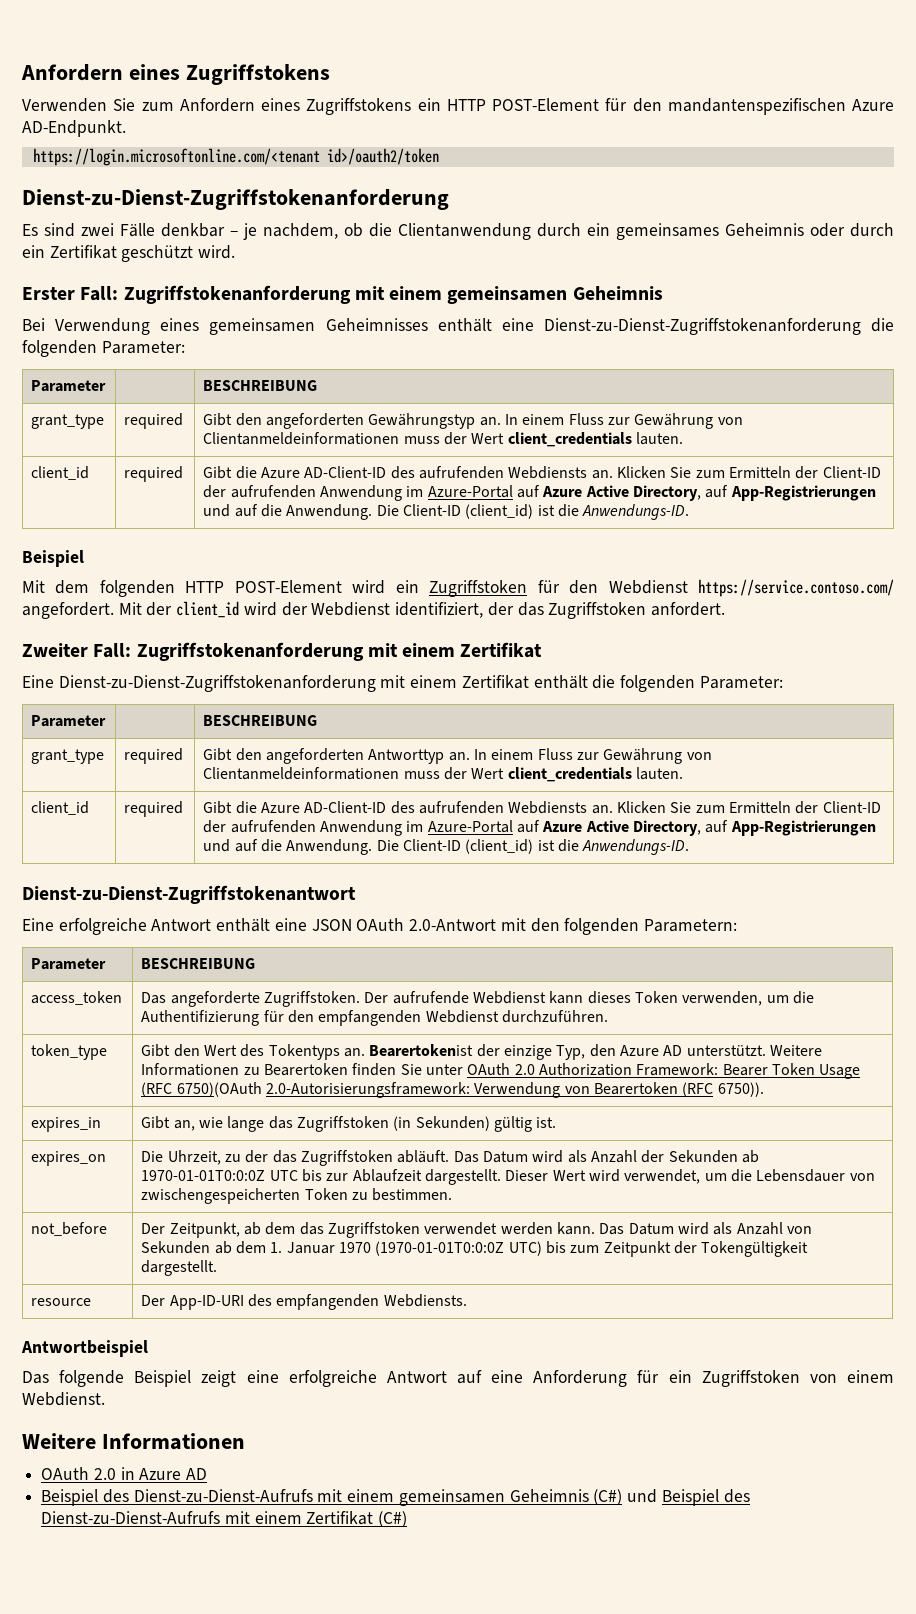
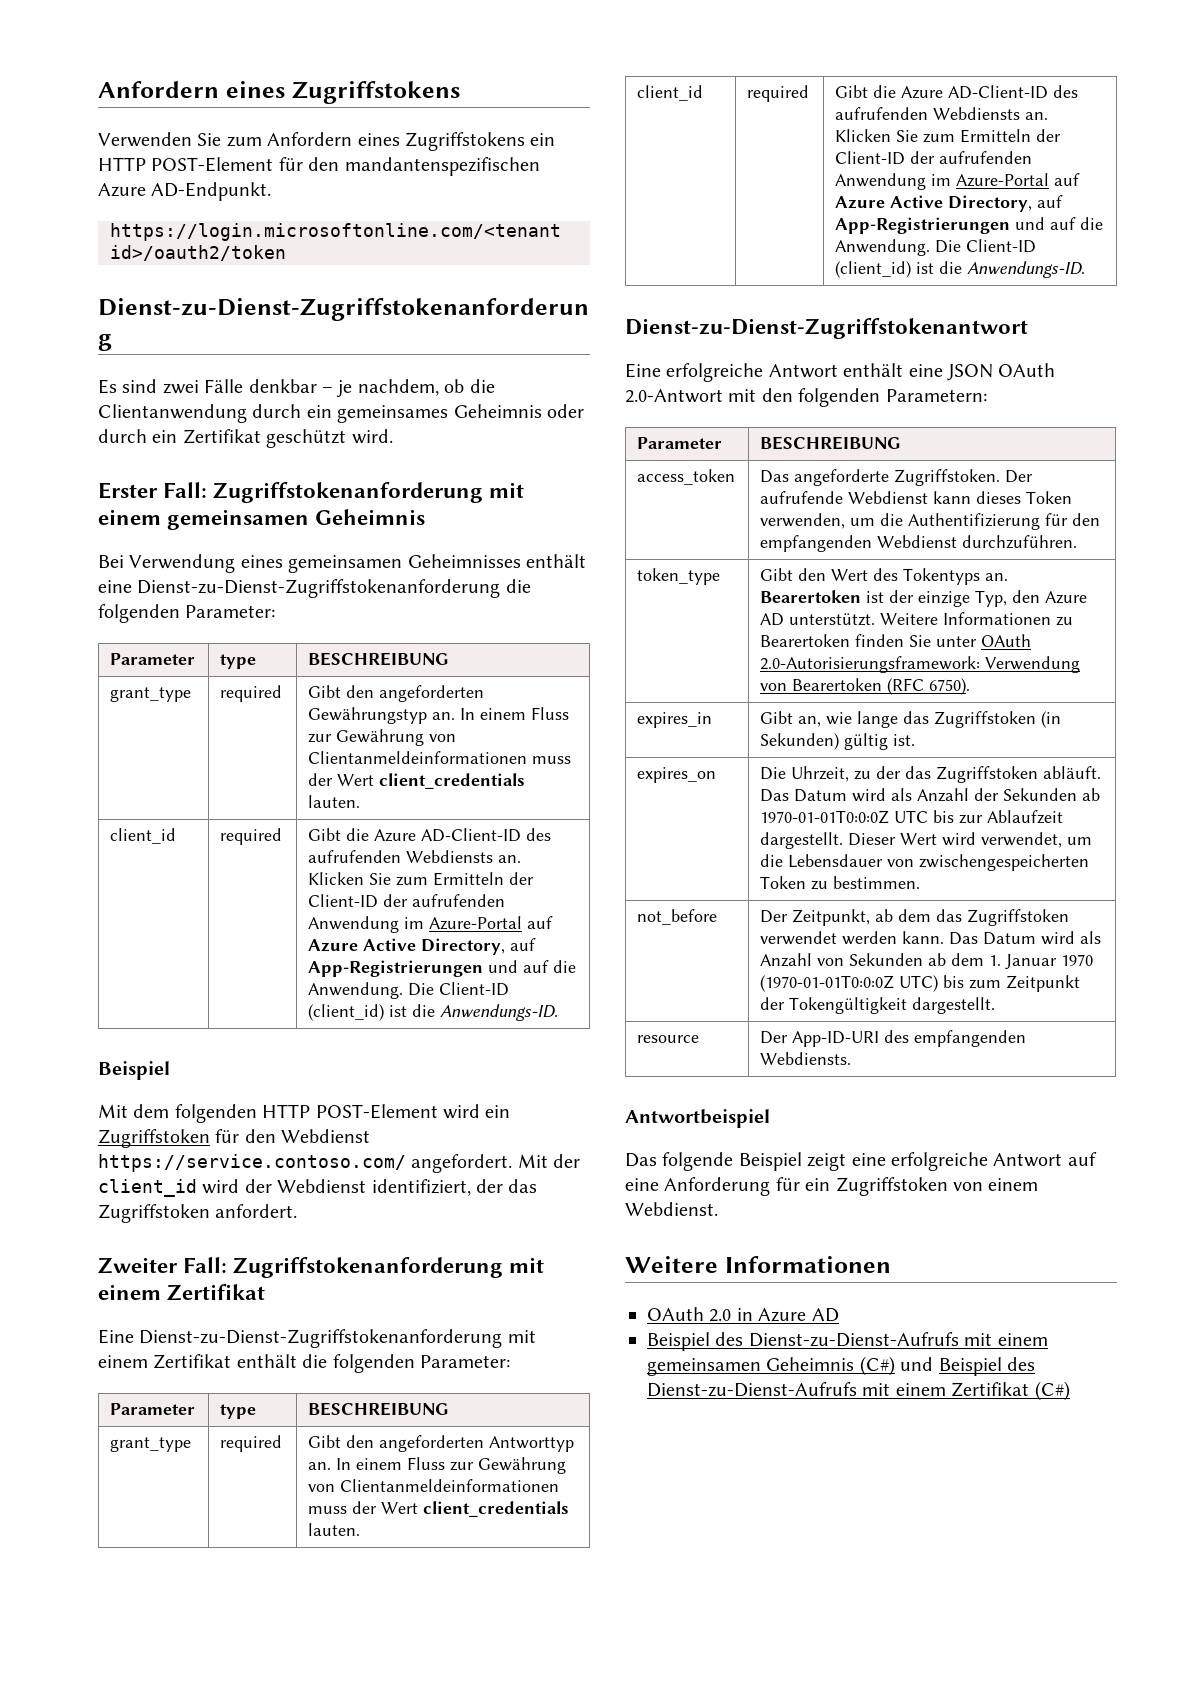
  Bei Verwendung eines gemeinsamen Geheimnisses enthält eine Dienst-zu-Dienst-Zugriffstokenanforderung die folgenden Parameter:
- Parameter | | BESCHREIBUNG
+ Parameter | type | BESCHREIBUNG
  Eine Dienst-zu-Dienst-Zugriffstokenanforderung mit einem Zertifikat enthält die folgenden Parameter:
- Parameter | | BESCHREIBUNG
+ Parameter | type | BESCHREIBUNG
- token_type | Gibt den Wert des Tokentyps an. Bearertokenist der einzige Typ, den Azure AD unterstützt. Weitere Informationen zu Bearertoken finden Sie unter OAuth 2.0 Authorization Framework: Bearer Token Usage (RFC 6750)(OAuth 2.0-Autorisierungsframework: Verwendung von Bearertoken (RFC 6750)).
+ token_type | Gibt den Wert des Tokentyps an. Bearertoken ist der einzige Typ, den Azure AD unterstützt. Weitere Informationen zu Bearertoken finden Sie unter OAuth 2.0-Autorisierungsframework: Verwendung von Bearertoken (RFC 6750).

